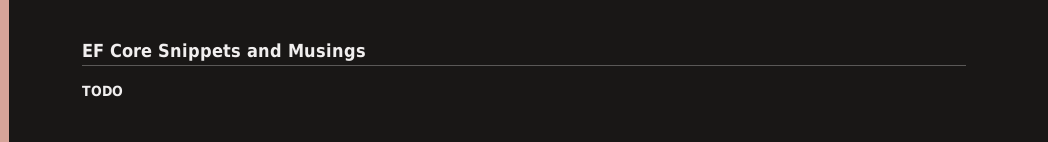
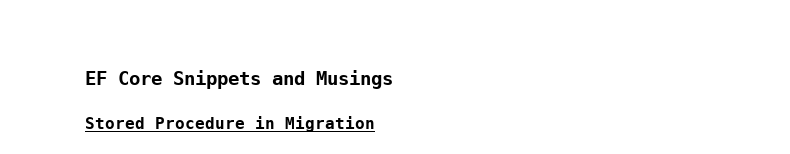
- TODO
+ Stored Procedure in Migration

